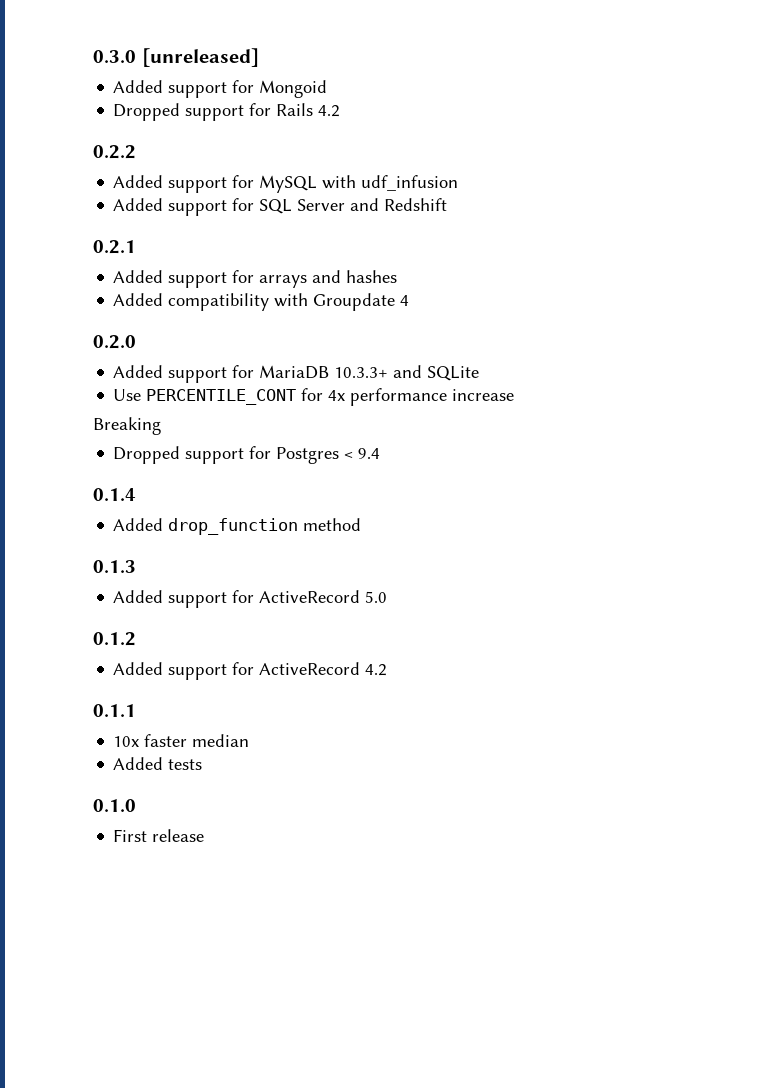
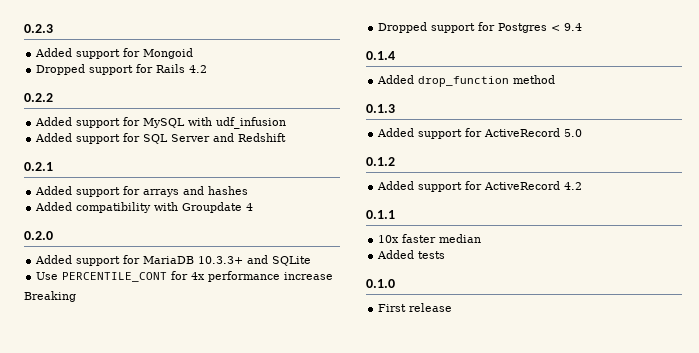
- 0.3.0 [unreleased]
+ 0.2.3

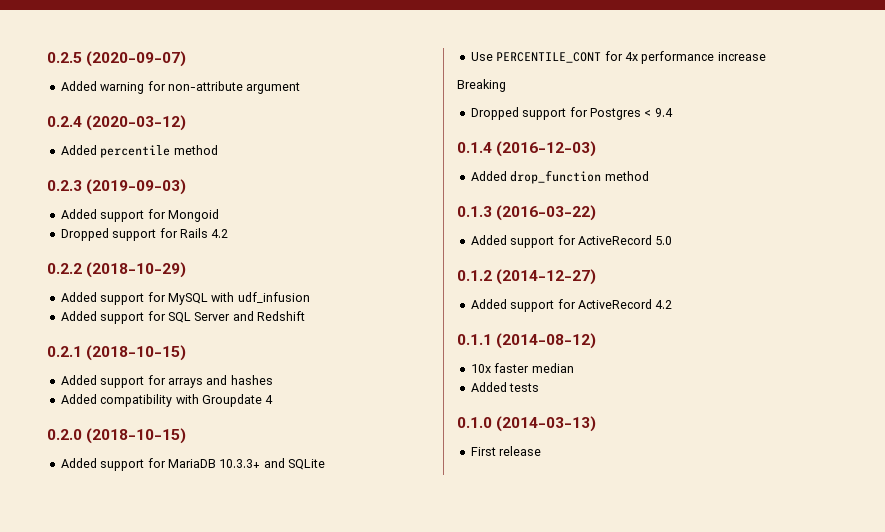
+ 0.2.5 (2020-09-07)
+ Added warning for non-attribute argument
+ 0.2.4 (2020-03-12)
+ Added percentile method
- 0.2.3
+ 0.2.3 (2019-09-03)
- 0.2.2
+ 0.2.2 (2018-10-29)
- 0.2.1
+ 0.2.1 (2018-10-15)
- 0.2.0
+ 0.2.0 (2018-10-15)
- 0.1.4
+ 0.1.4 (2016-12-03)
- 0.1.3
+ 0.1.3 (2016-03-22)
- 0.1.2
+ 0.1.2 (2014-12-27)
- 0.1.1
+ 0.1.1 (2014-08-12)
- 0.1.0
+ 0.1.0 (2014-03-13)

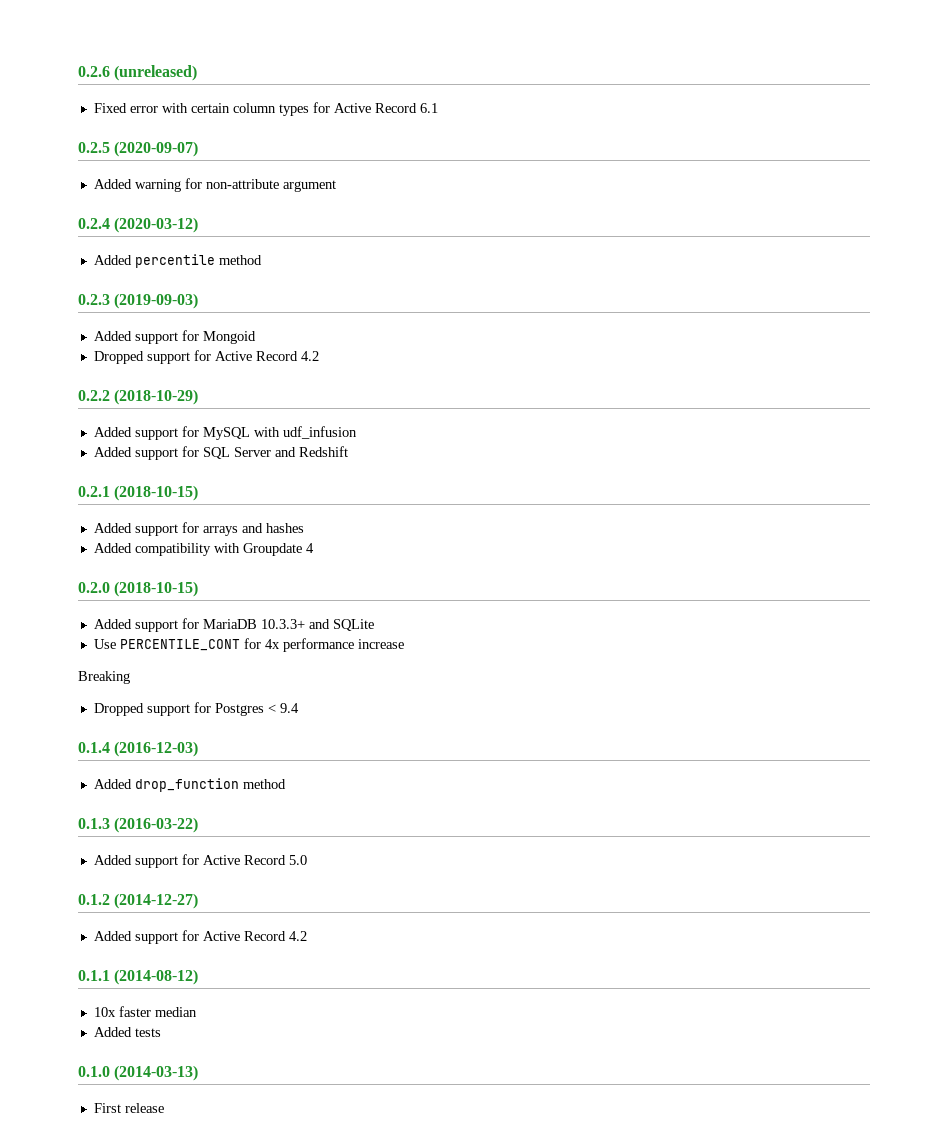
+ 0.2.6 (unreleased)
+ Fixed error with certain column types for Active Record 6.1
- Dropped support for Rails 4.2
+ Dropped support for Active Record 4.2
- Added support for ActiveRecord 5.0
+ Added support for Active Record 5.0
- Added support for ActiveRecord 4.2
+ Added support for Active Record 4.2

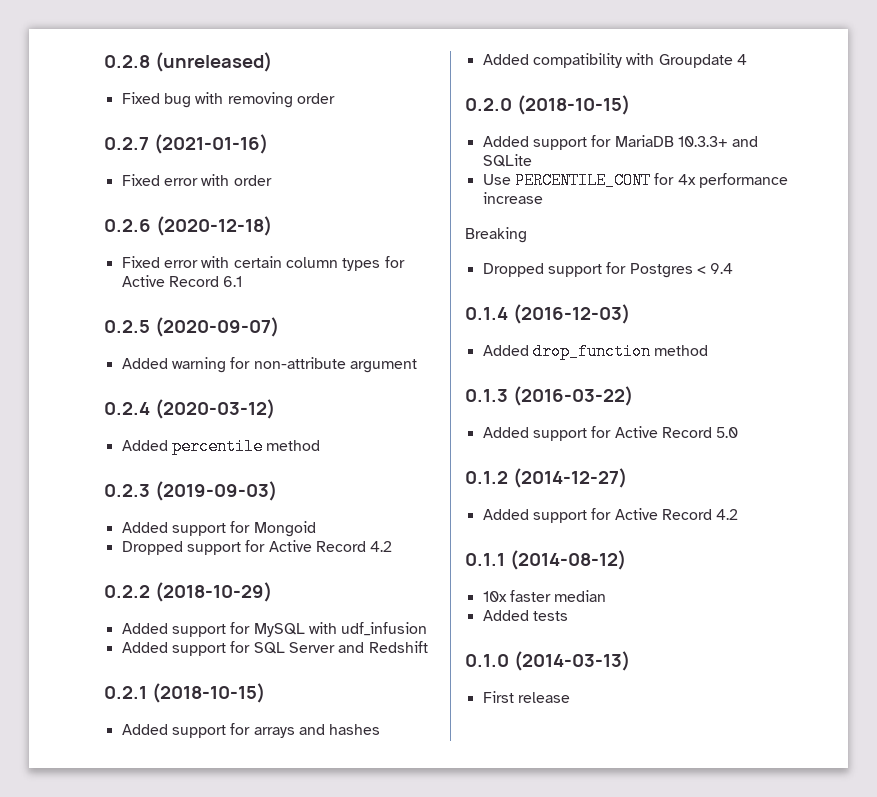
- 0.2.6 (unreleased)
+ 0.2.8 (unreleased)
+ Fixed bug with removing order
+ 0.2.7 (2021-01-16)
+ Fixed error with order
+ 0.2.6 (2020-12-18)

